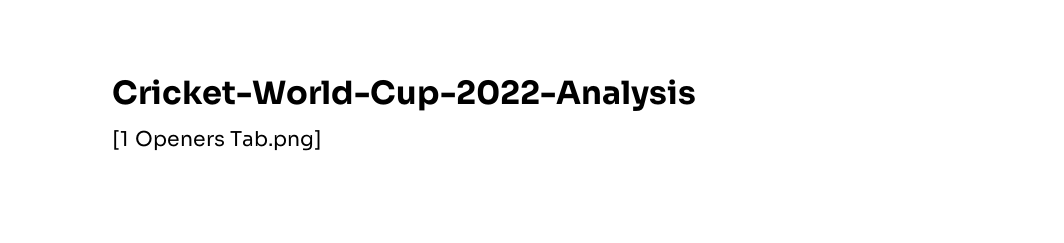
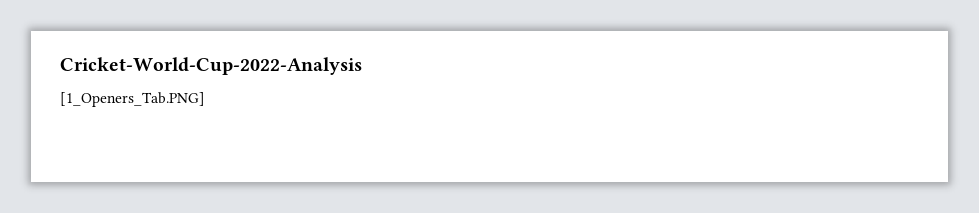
- [1 Openers Tab.png]
+ [1_Openers_Tab.PNG]

